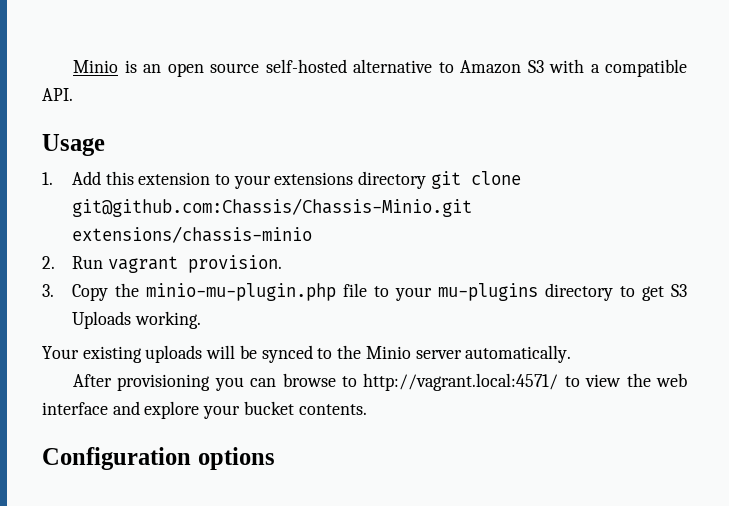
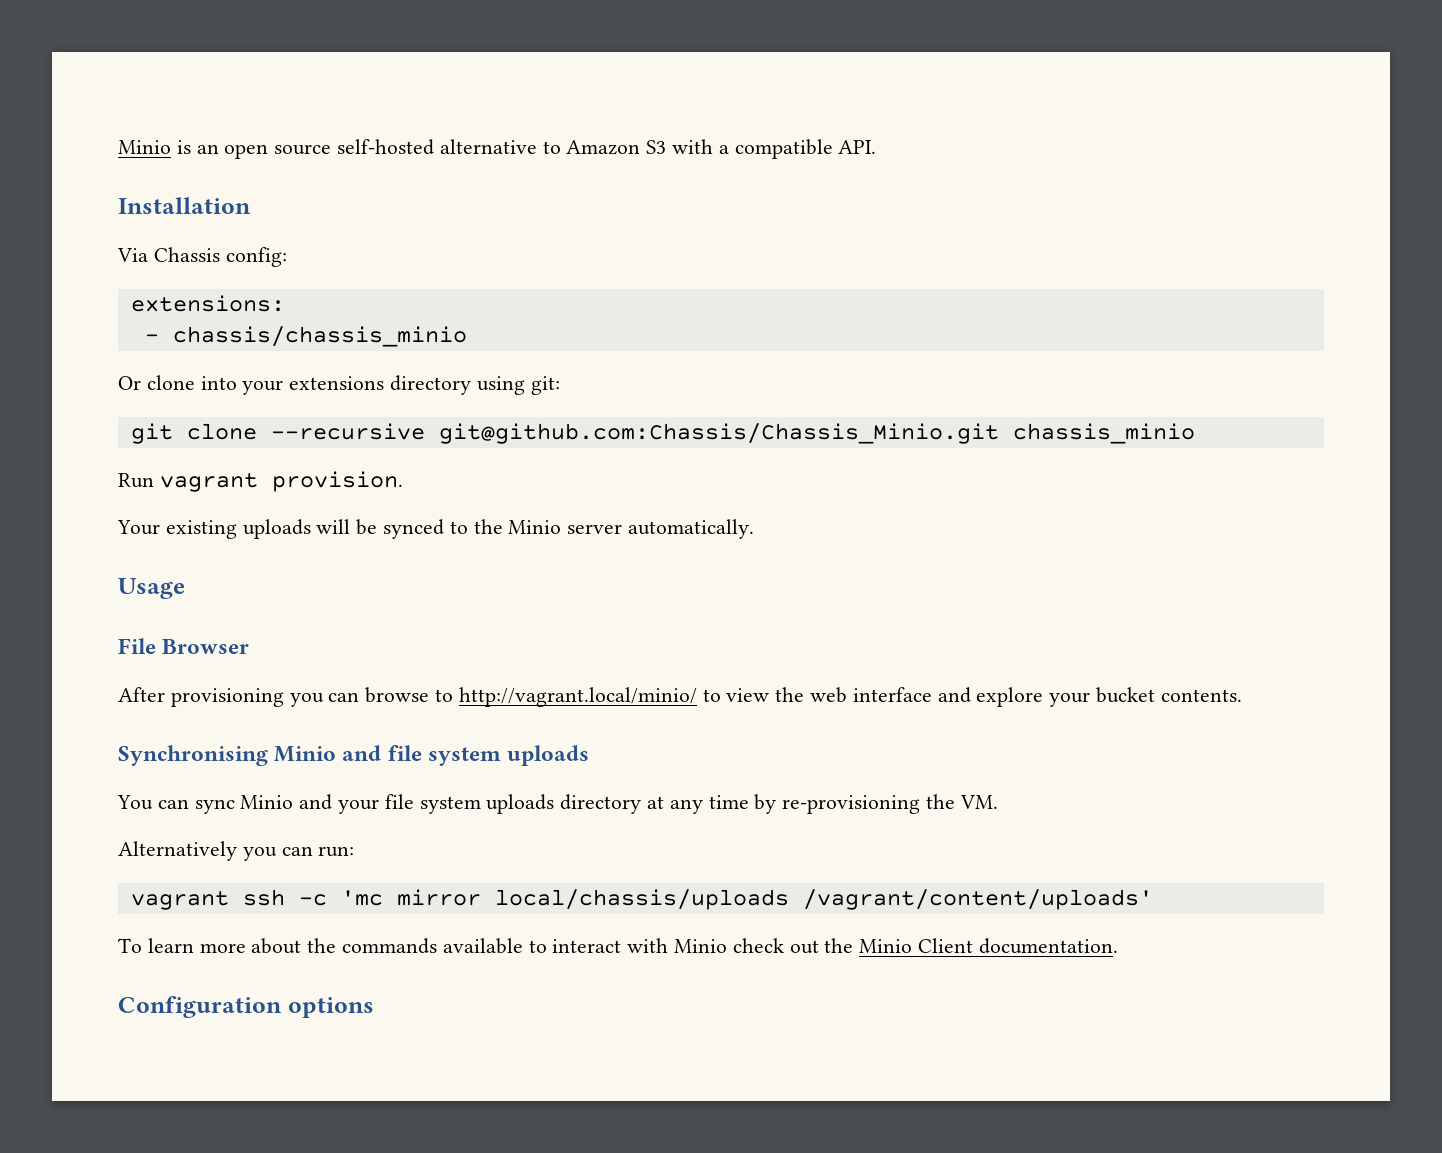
- Usage
- 1. Add this extension to your extensions directory git clone git@github.com:Chassis/Chassis-Minio.git extensions/chassis-minio
- 2. Run vagrant provision.
- 3. Copy the minio-mu-plugin.php file to your mu-plugins directory to get S3 Uploads working.
+ Installation
+ Via Chassis config:
+ extensions:
+ - chassis/chassis_minio
+ Or clone into your extensions directory using git:
+ git clone --recursive git@github.com:Chassis/Chassis_Minio.git chassis_minio
+ Run vagrant provision.
+ Usage
+ File Browser
- After provisioning you can browse to http://vagrant.local:4571/ to view the web interface and explore your bucket contents.
+ After provisioning you can browse to http://vagrant.local/minio/ to view the web interface and explore your bucket contents.
+ Synchronising Minio and file system uploads
+ You can sync Minio and your file system uploads directory at any time by re-provisioning the VM.
+ Alternatively you can run:
+ vagrant ssh -c 'mc mirror local/chassis/uploads /vagrant/content/uploads'
+ To learn more about the commands available to interact with Minio check out the Minio Client documentation.

